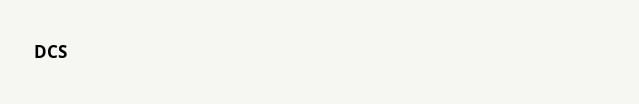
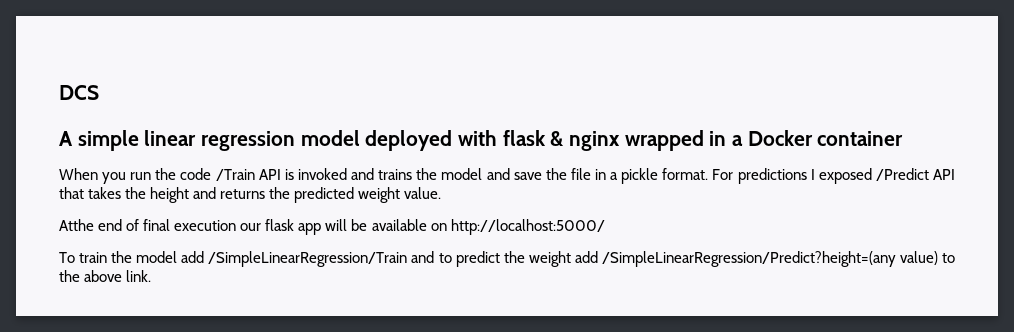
+ A simple linear regression model deployed with flask & nginx wrapped in a Docker container
+ When you run the code /Train API is invoked and trains the model and save the file in a pickle format. For predictions I exposed /Predict API that takes the height and returns the predicted weight value.
+ Atthe end of final execution our flask app will be available on http://localhost:5000/
+ To train the model add /SimpleLinearRegression/Train and to predict the weight add /SimpleLinearRegression/Predict?height=(any value) to the above link.

